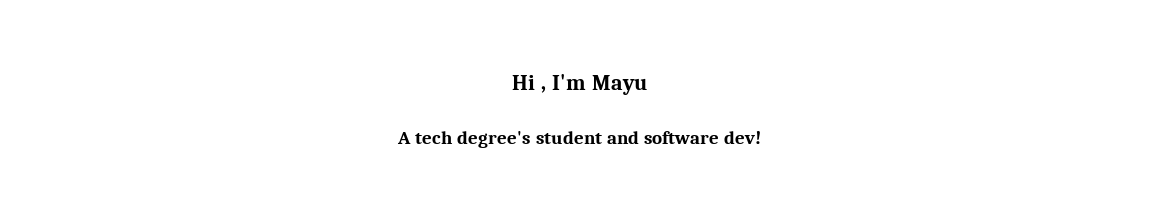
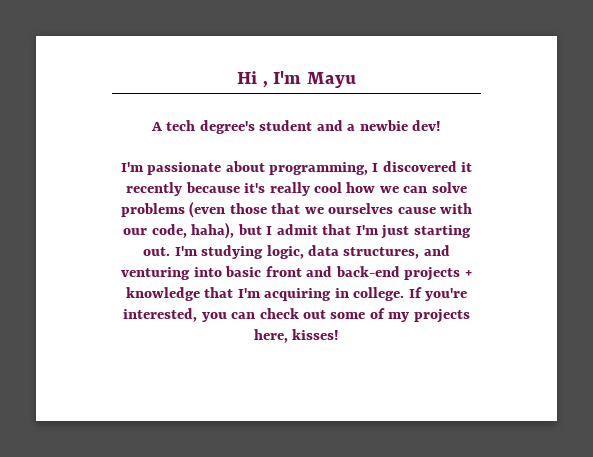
- A tech degree's student and software dev!
+ A tech degree's student and a newbie dev!
+ I'm passionate about programming, I discovered it recently because it's really cool how we can solve problems (even those that we ourselves cause with our code, haha), but I admit that I'm just starting out. I'm studying logic, data structures, and venturing into basic front and back-end projects + knowledge that I'm acquiring in college. If you're interested, you can check out some of my projects here, kisses!

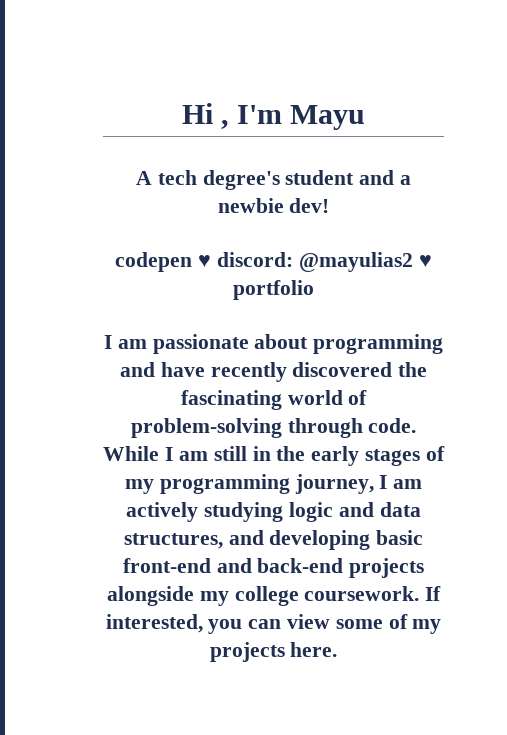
- I'm passionate about programming, I discovered it recently because it's really cool how we can solve problems (even those that we ourselves cause with our code, haha), but I admit that I'm just starting out. I'm studying logic, data structures, and venturing into basic front and back-end projects + knowledge that I'm acquiring in college. If you're interested, you can check out some of my projects here, kisses!
+ codepen ♥ discord: @mayulias2 ♥ portfolio
+ I am passionate about programming and have recently discovered the fascinating world of problem-solving through code. While I am still in the early stages of my programming journey, I am actively studying logic and data structures, and developing basic front-end and back-end projects alongside my college coursework. If interested, you can view some of my projects here.

